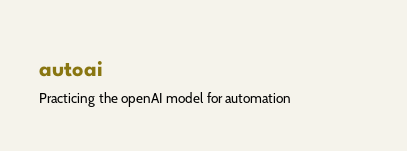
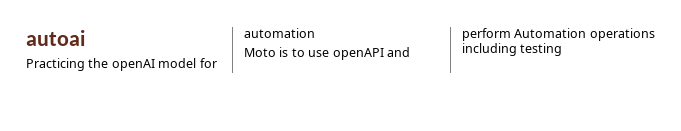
+ Moto is to use openAPI and perform Automation operations including testing

